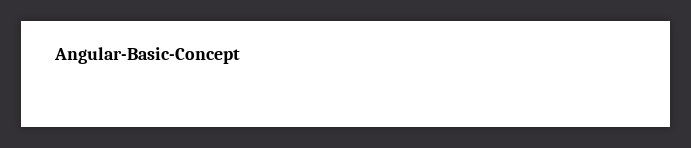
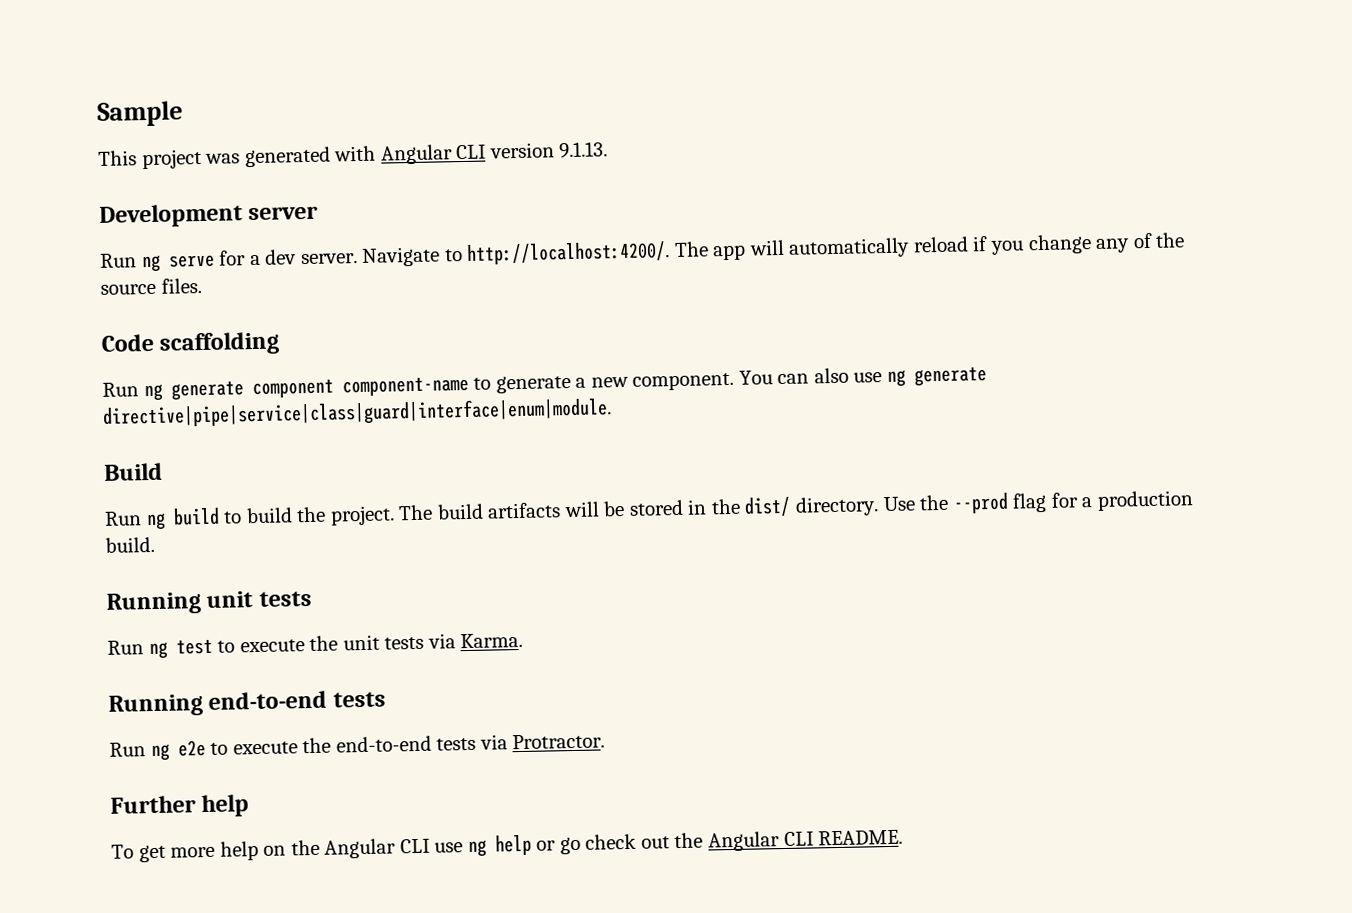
- Angular-Basic-Concept
+ Sample
+ This project was generated with Angular CLI version 9.1.13.
+ Development server
+ Run ng serve for a dev server. Navigate to http://localhost:4200/. The app will automatically reload if you change any of the source files.
+ Code scaffolding
+ Run ng generate component component-name to generate a new component. You can also use ng generate directive|pipe|service|class|guard|interface|enum|module.
+ Build
+ Run ng build to build the project. The build artifacts will be stored in the dist/ directory. Use the --prod flag for a production build.
+ Running unit tests
+ Run ng test to execute the unit tests via Karma.
+ Running end-to-end tests
+ Run ng e2e to execute the end-to-end tests via Protractor.
+ Further help
+ To get more help on the Angular CLI use ng help or go check out the Angular CLI README.

